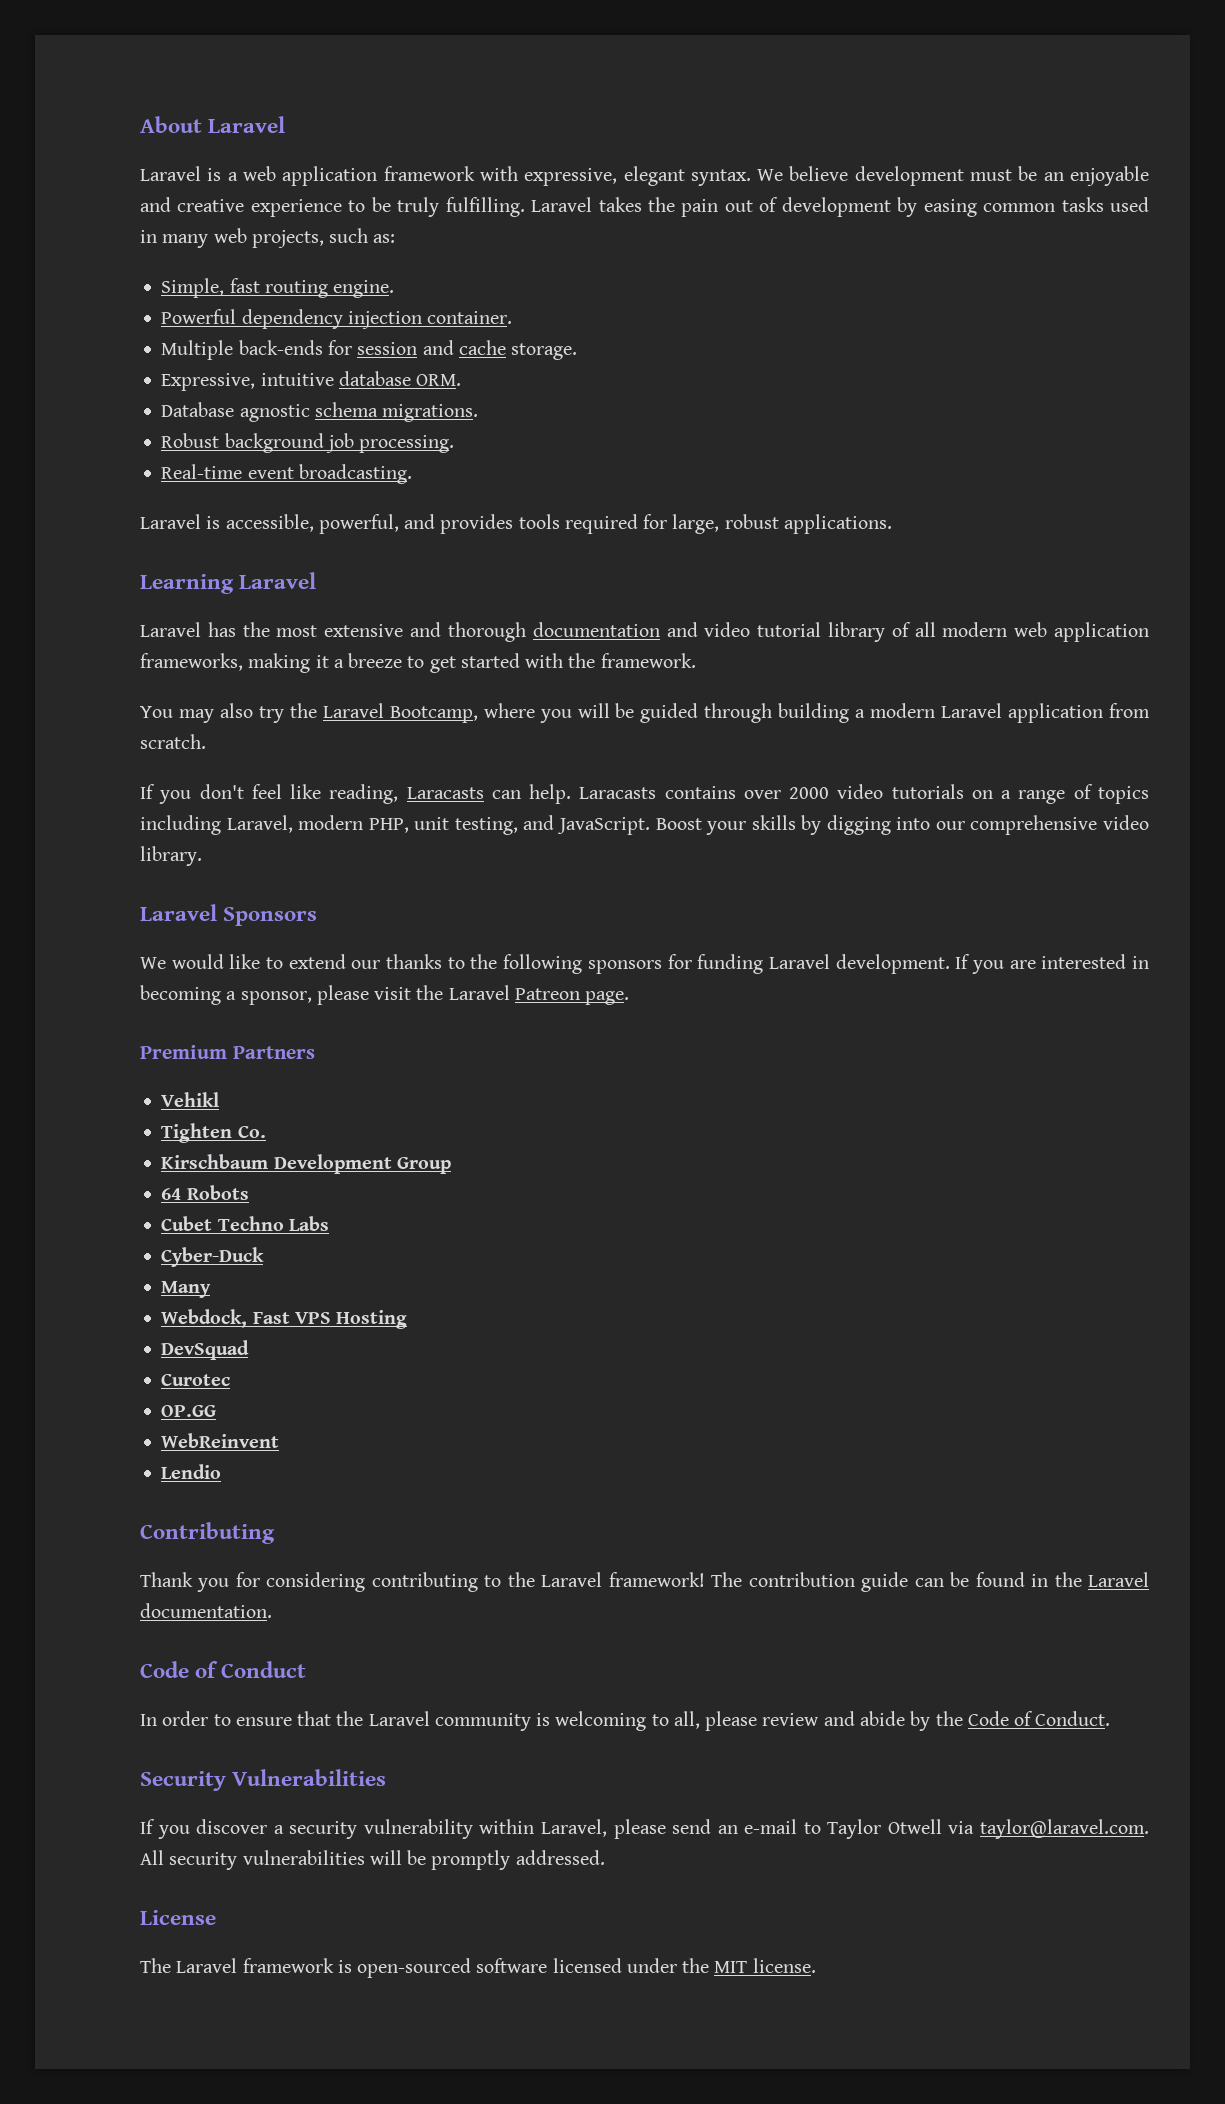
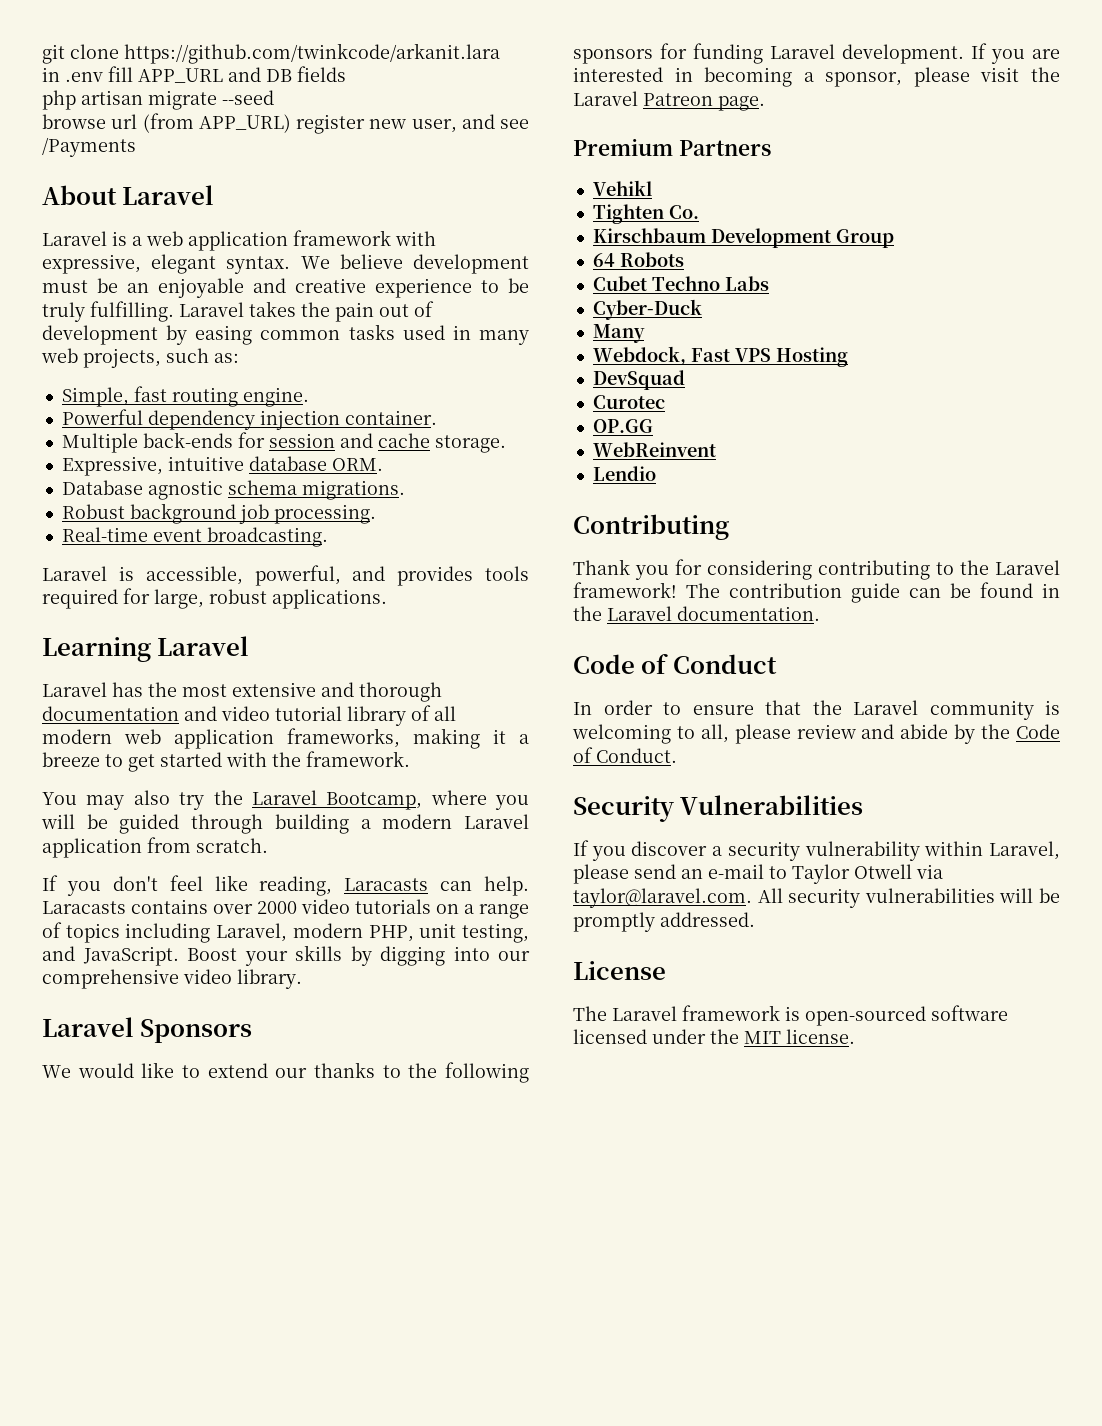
+ git clone https://github.com/twinkcode/arkanit.lara
+ in .env fill APP_URL and DB fields
+ php artisan migrate --seed
+ browse url (from APP_URL) register new user, and see /Payments

